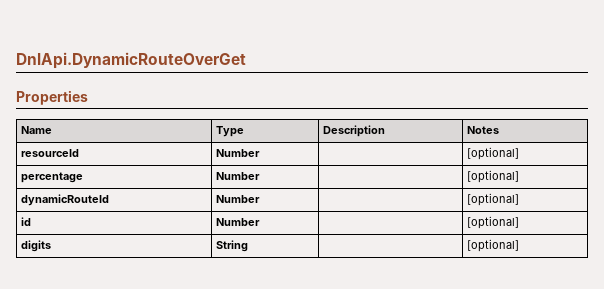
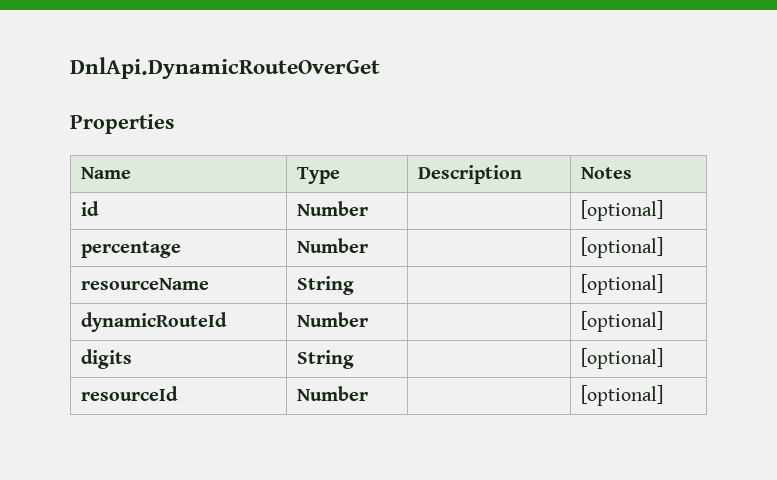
- resourceId | Number | | [optional]
+ id | Number | | [optional]
+ resourceName | String | | [optional]
  dynamicRouteId | Number | | [optional]
- id | Number | | [optional]
+ resourceId | Number | | [optional]

